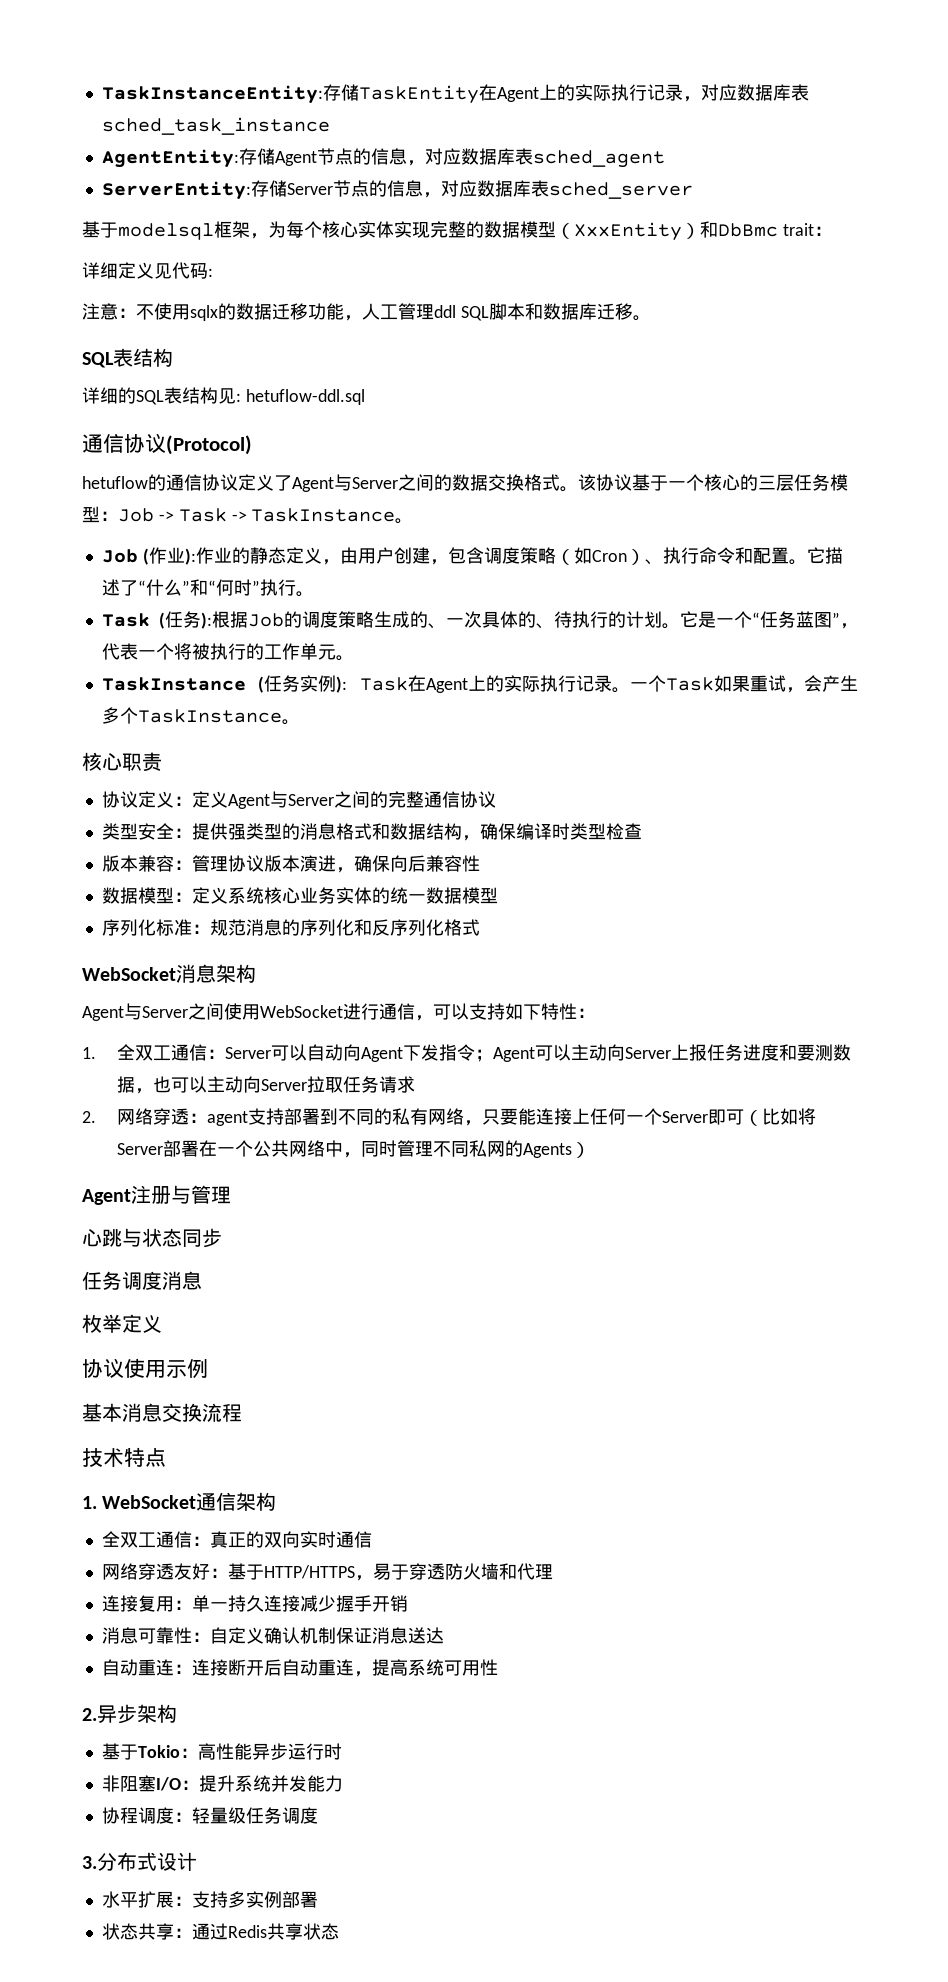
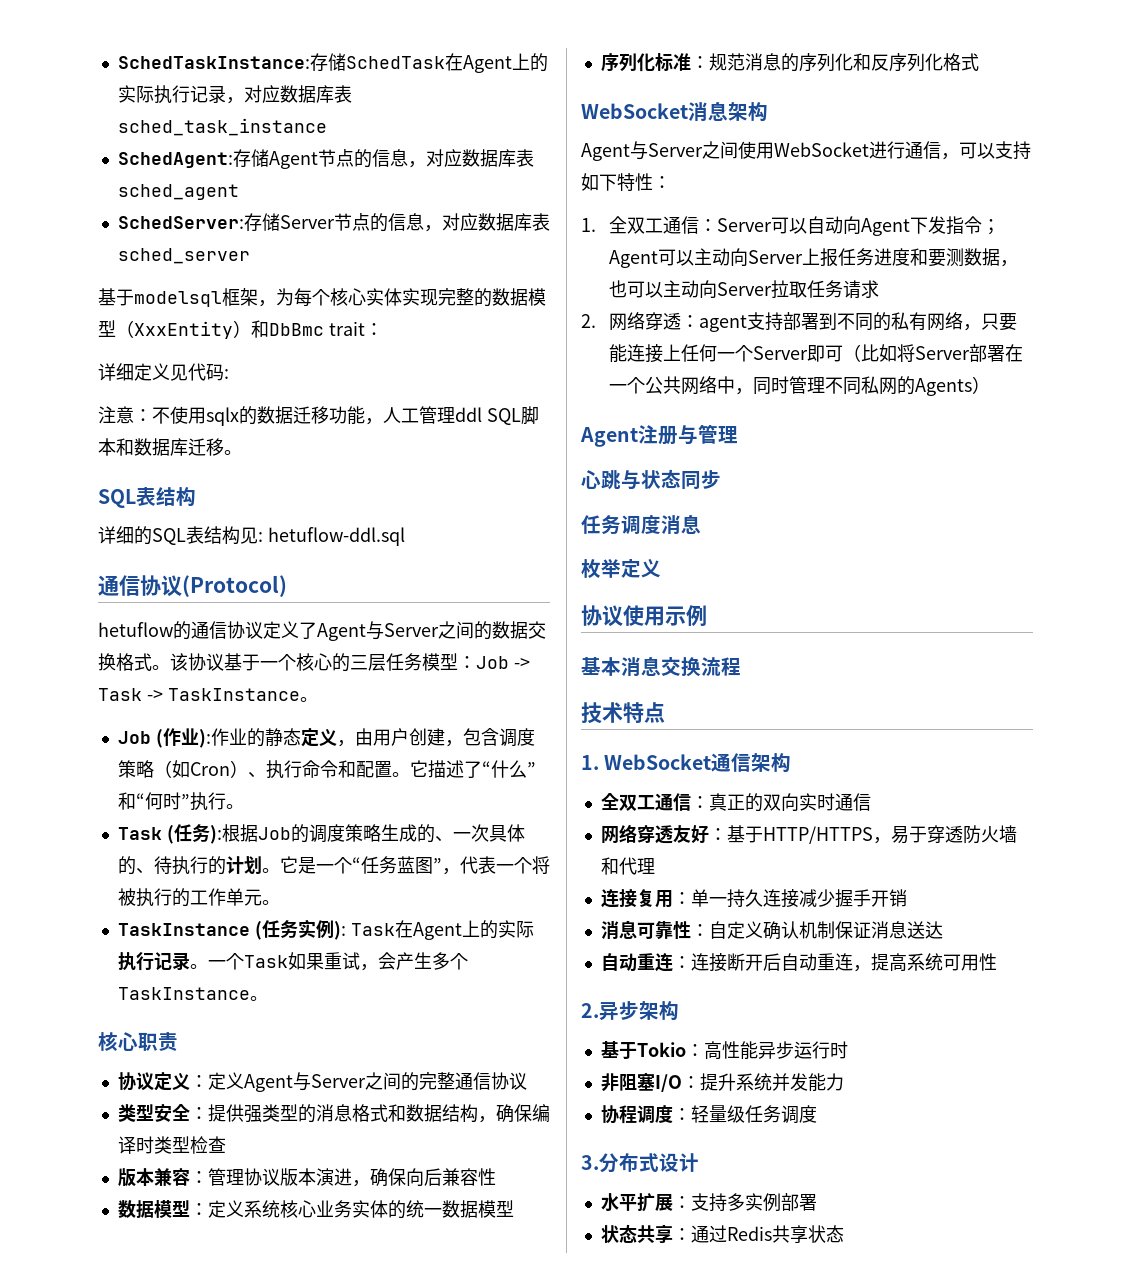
- TaskInstanceEntity:存储TaskEntity在Agent上的实际执行记录，对应数据库表sched_task_instance
+ SchedTaskInstance:存储SchedTask在Agent上的实际执行记录，对应数据库表sched_task_instance
- AgentEntity:存储Agent节点的信息，对应数据库表sched_agent
+ SchedAgent:存储Agent节点的信息，对应数据库表sched_agent
- ServerEntity:存储Server节点的信息，对应数据库表sched_server
+ SchedServer:存储Server节点的信息，对应数据库表sched_server

